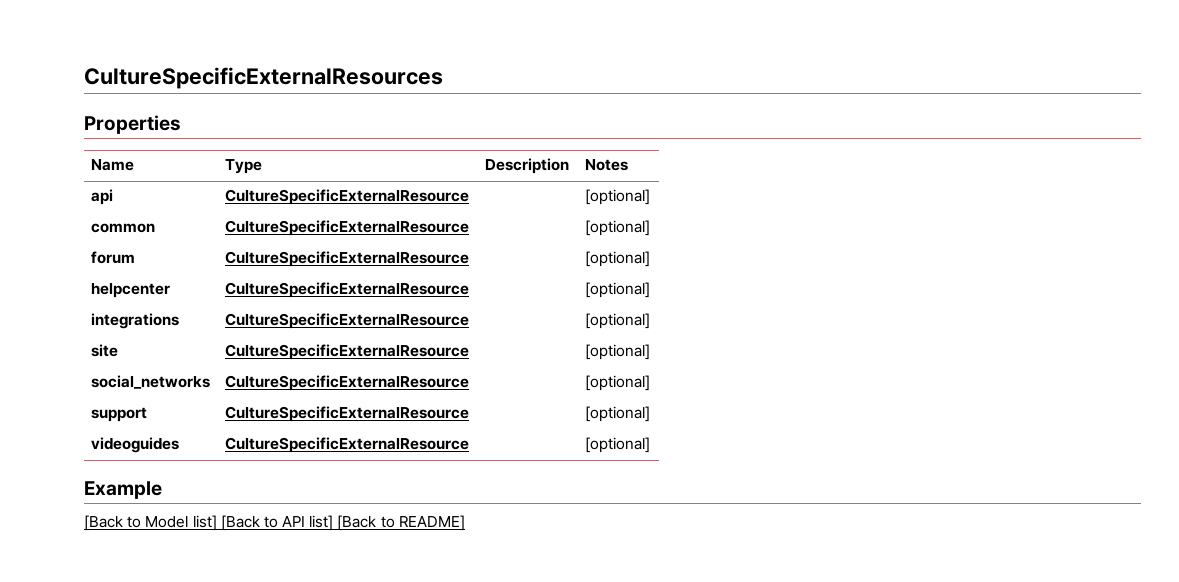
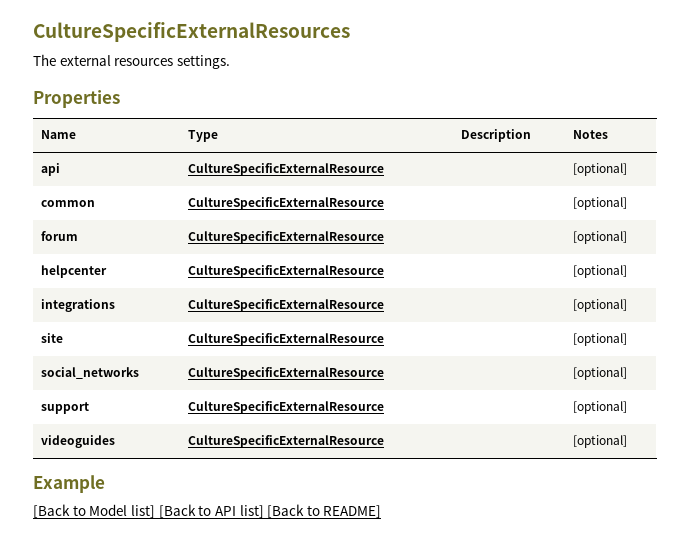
+ The external resources settings.

